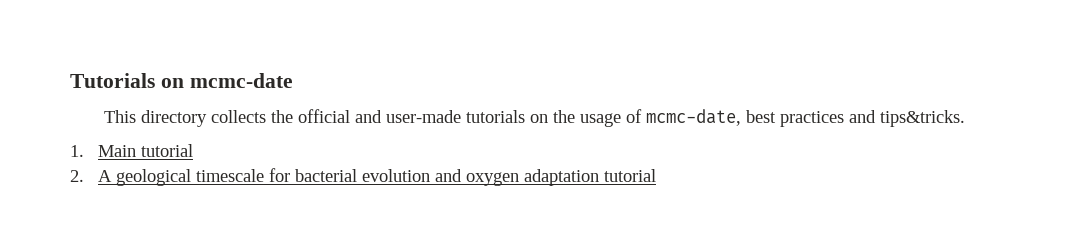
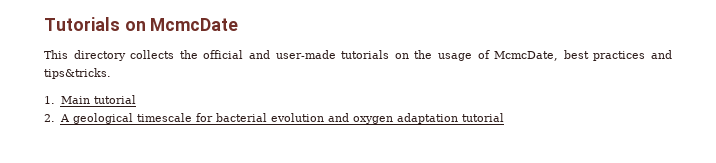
- Tutorials on mcmc-date
+ Tutorials on McmcDate
- This directory collects the official and user-made tutorials on the usage of mcmc-date, best practices and tips&tricks.
+ This directory collects the official and user-made tutorials on the usage of McmcDate, best practices and tips&tricks.

